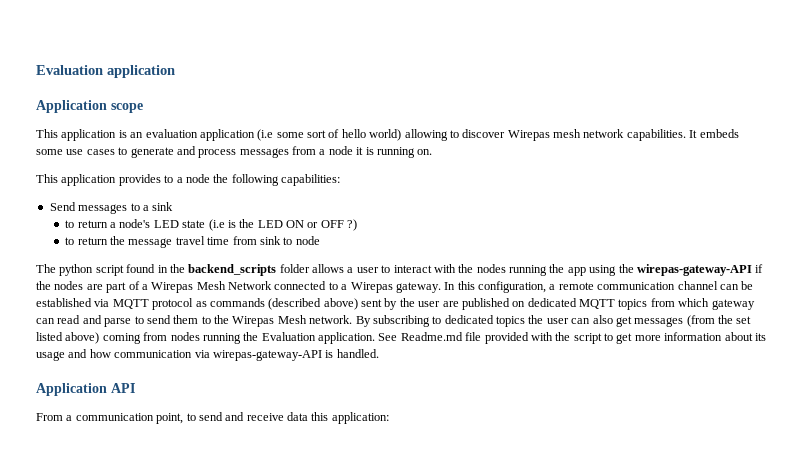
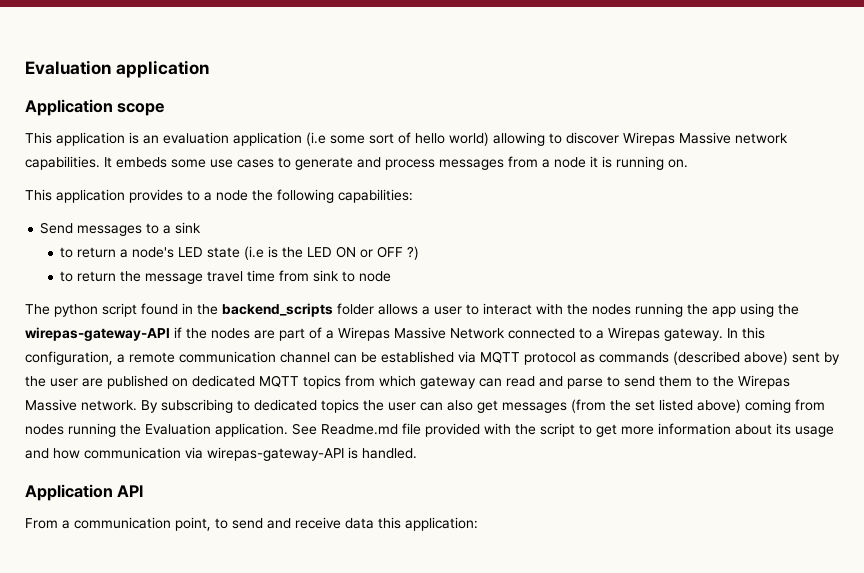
- This application is an evaluation application (i.e some sort of hello world) allowing to discover Wirepas mesh network capabilities.
+ This application is an evaluation application (i.e some sort of hello world) allowing to discover Wirepas Massive network capabilities.
- The python script found in the backend_scripts folder allows a user to interact with the nodes running the app using the wirepas-gateway-API if the nodes are part of a Wirepas Mesh Network connected to a Wirepas gateway.
+ The python script found in the backend_scripts folder allows a user to interact with the nodes running the app using the wirepas-gateway-API if the nodes are part of a Wirepas Massive Network connected to a Wirepas gateway.
- In this configuration, a remote communication channel can be established via MQTT protocol as commands (described above) sent by the user are published on dedicated MQTT topics from which gateway can read and parse to send them to the Wirepas Mesh network.
+ In this configuration, a remote communication channel can be established via MQTT protocol as commands (described above) sent by the user are published on dedicated MQTT topics from which gateway can read and parse to send them to the Wirepas Massive network.

